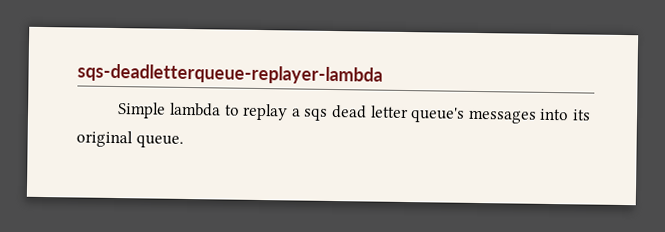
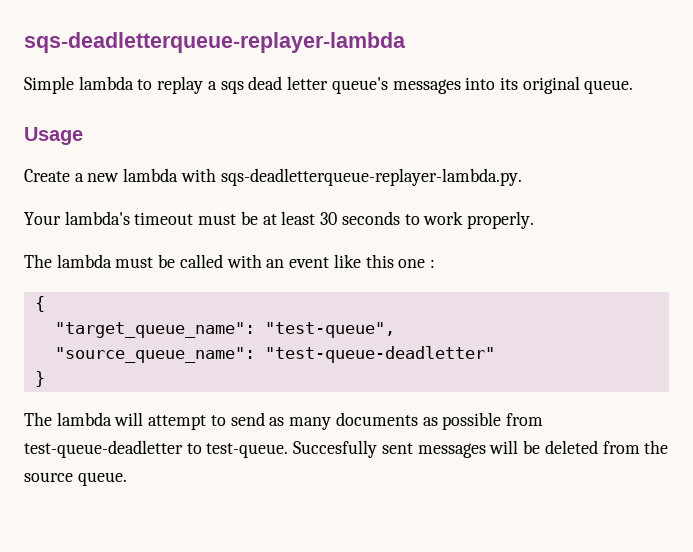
+ Usage
+ Create a new lambda with sqs-deadletterqueue-replayer-lambda.py.
+ Your lambda's timeout must be at least 30 seconds to work properly.
+ The lambda must be called with an event like this one :
+ {
+ "target_queue_name": "test-queue",
+ "source_queue_name": "test-queue-deadletter"
+ }
+ The lambda will attempt to send as many documents as possible from test-queue-deadletter to test-queue. Succesfully sent messages will be deleted from the source queue.

